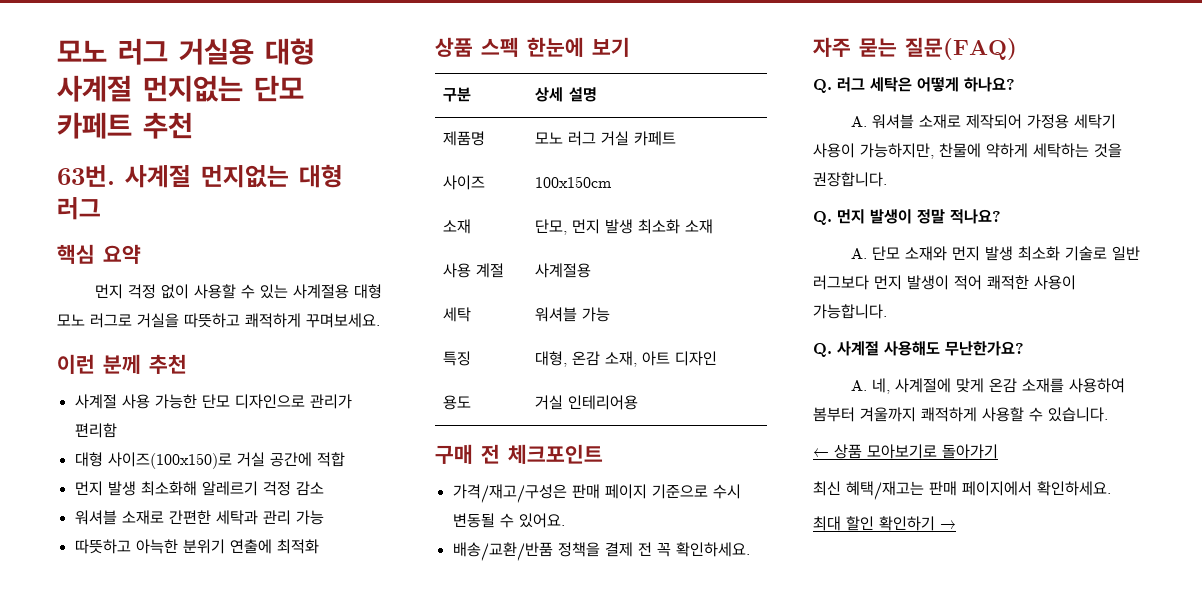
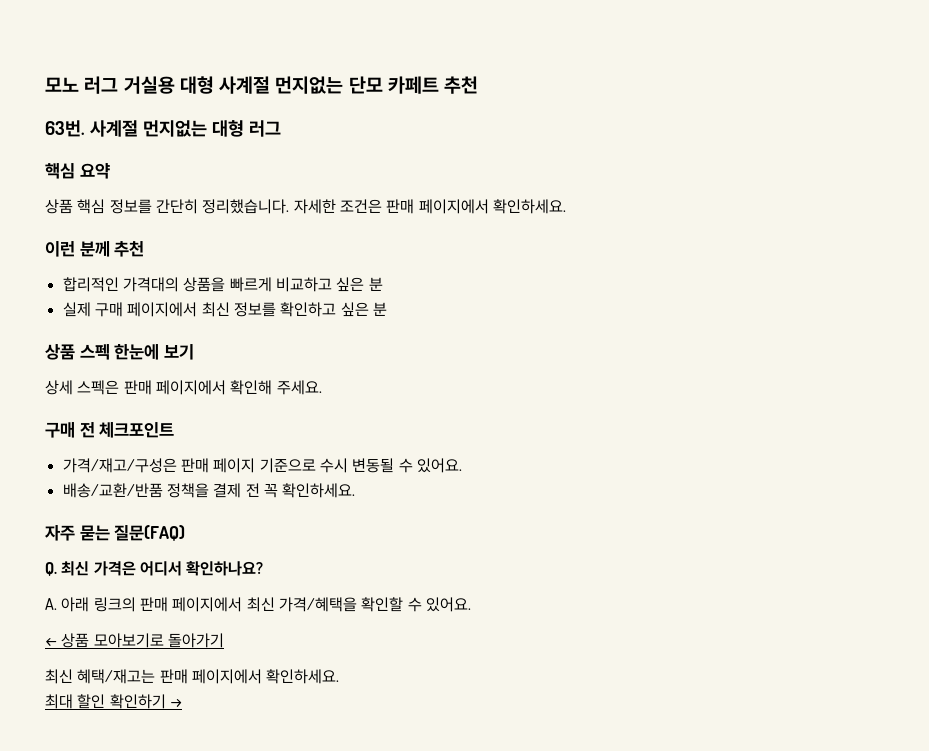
- 먼지 걱정 없이 사용할 수 있는 사계절용 대형 모노 러그로 거실을 따뜻하고 쾌적하게 꾸며보세요.
+ 상품 핵심 정보를 간단히 정리했습니다. 자세한 조건은 판매 페이지에서 확인하세요.
  이런 분께 추천
- 사계절 사용 가능한 단모 디자인으로 관리가 편리함
- 대형 사이즈(100x150)로 거실 공간에 적합
- 먼지 발생 최소화해 알레르기 걱정 감소
- 워셔블 소재로 간편한 세탁과 관리 가능
- 따뜻하고 아늑한 분위기 연출에 최적화
+ 합리적인 가격대의 상품을 빠르게 비교하고 싶은 분
+ 실제 구매 페이지에서 최신 정보를 확인하고 싶은 분
  상품 스펙 한눈에 보기
- 구분 | 상세 설명
- 제품명 | 모노 러그 거실 카페트
- 사이즈 | 100x150cm
- 소재 | 단모, 먼지 발생 최소화 소재
- 사용 계절 | 사계절용
- 세탁 | 워셔블 가능
- 특징 | 대형, 온감 소재, 아트 디자인
- 용도 | 거실 인테리어용
+ 상세 스펙은 판매 페이지에서 확인해 주세요.
- Q. 러그 세탁은 어떻게 하나요?
- A. 워셔블 소재로 제작되어 가정용 세탁기 사용이 가능하지만, 찬물에 약하게 세탁하는 것을 권장합니다.
- Q. 먼지 발생이 정말 적나요?
- A. 단모 소재와 먼지 발생 최소화 기술로 일반 러그보다 먼지 발생이 적어 쾌적한 사용이 가능합니다.
- Q. 사계절 사용해도 무난한가요?
- A. 네, 사계절에 맞게 온감 소재를 사용하여 봄부터 겨울까지 쾌적하게 사용할 수 있습니다.
+ Q. 최신 가격은 어디서 확인하나요?
+ A. 아래 링크의 판매 페이지에서 최신 가격/혜택을 확인할 수 있어요.

